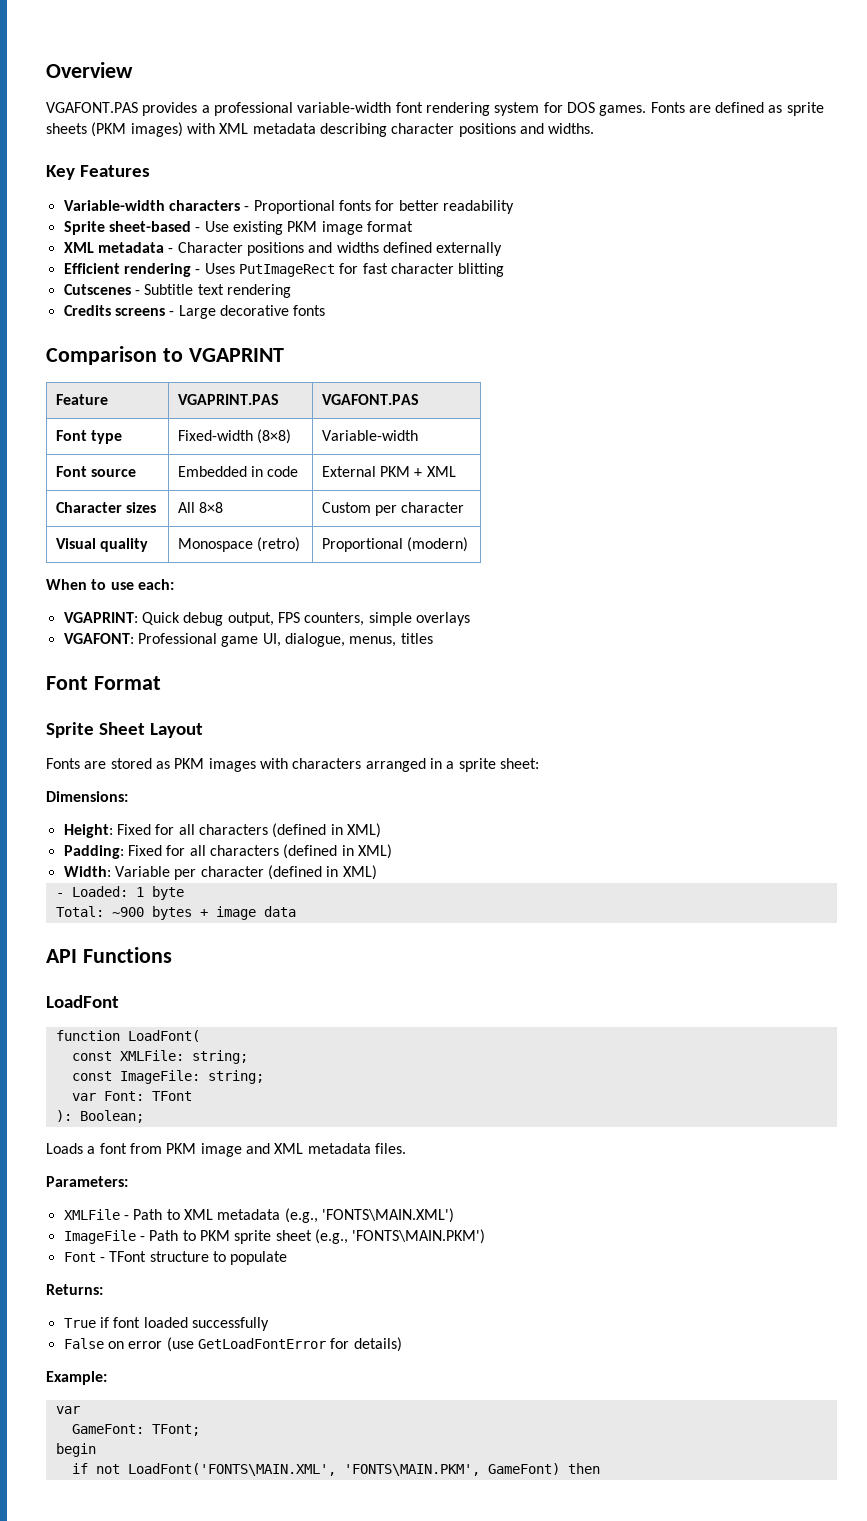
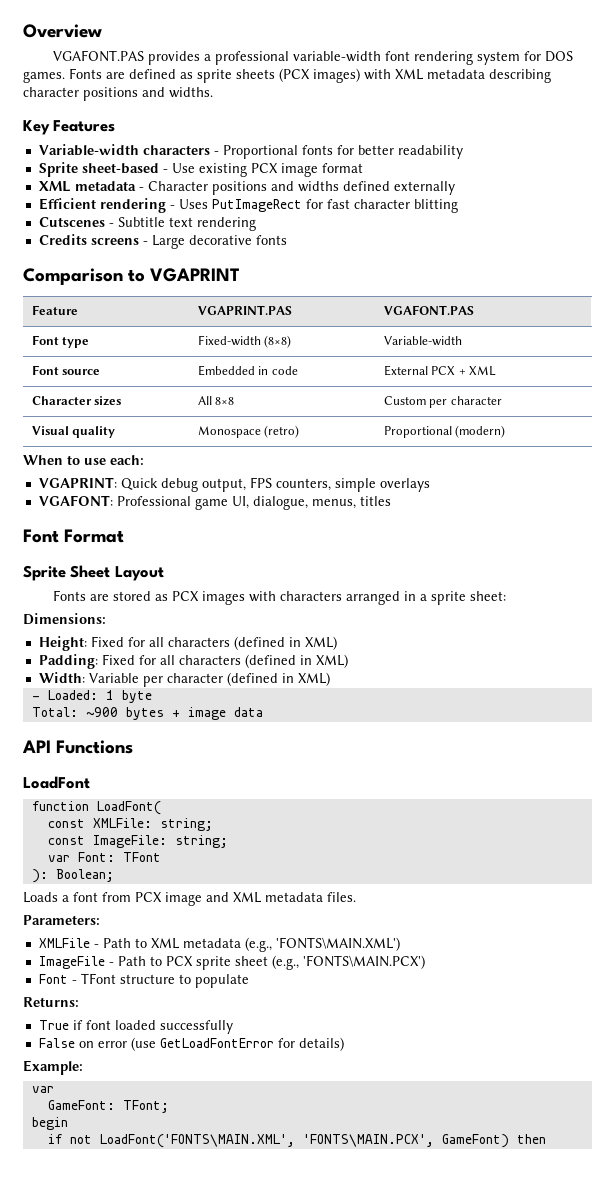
- Fonts are defined as sprite sheets (PKM images) with XML metadata describing character positions and widths.
+ Fonts are defined as sprite sheets (PCX images) with XML metadata describing character positions and widths.
- Sprite sheet-based - Use existing PKM image format
+ Sprite sheet-based - Use existing PCX image format
- Font source | Embedded in code | External PKM + XML
+ Font source | Embedded in code | External PCX + XML
- Fonts are stored as PKM images with characters arranged in a sprite sheet:
+ Fonts are stored as PCX images with characters arranged in a sprite sheet:
- Loads a font from PKM image and XML metadata files.
+ Loads a font from PCX image and XML metadata files.
- ImageFile - Path to PKM sprite sheet (e.g., 'FONTS\MAIN.PKM')
+ ImageFile - Path to PCX sprite sheet (e.g., 'FONTS\MAIN.PCX')
- if not LoadFont('FONTS\MAIN.XML', 'FONTS\MAIN.PKM', GameFont) then
+ if not LoadFont('FONTS\MAIN.XML', 'FONTS\MAIN.PCX', GameFont) then

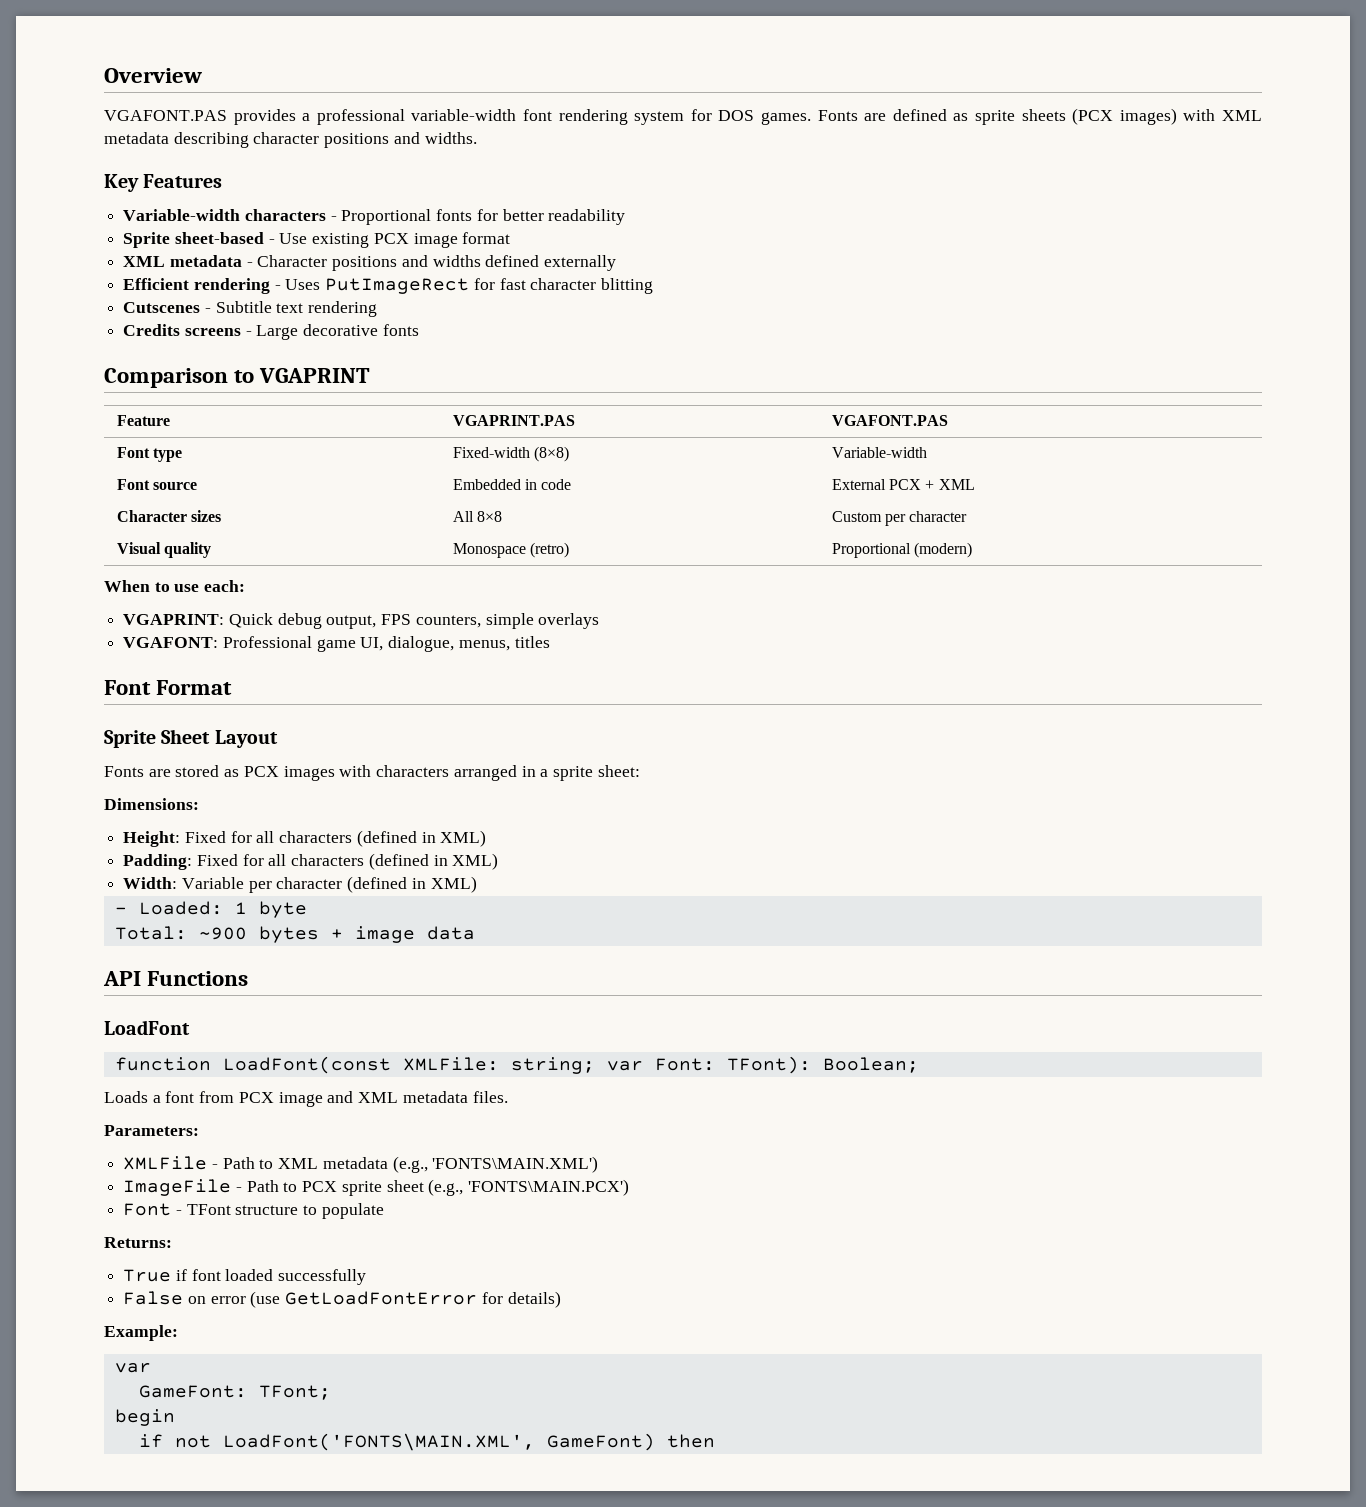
- function LoadFont(
- const XMLFile: string;
- const ImageFile: string;
- var Font: TFont
- ): Boolean;
+ function LoadFont(const XMLFile: string; var Font: TFont): Boolean;
- if not LoadFont('FONTS\MAIN.XML', 'FONTS\MAIN.PCX', GameFont) then
+ if not LoadFont('FONTS\MAIN.XML', GameFont) then

